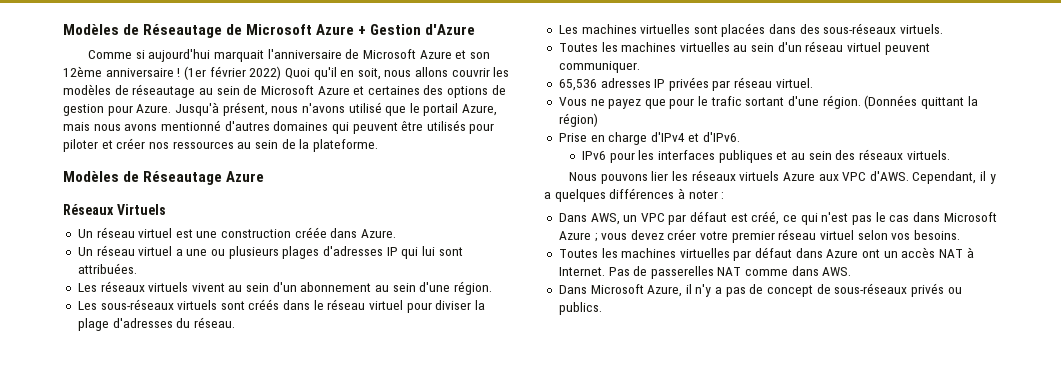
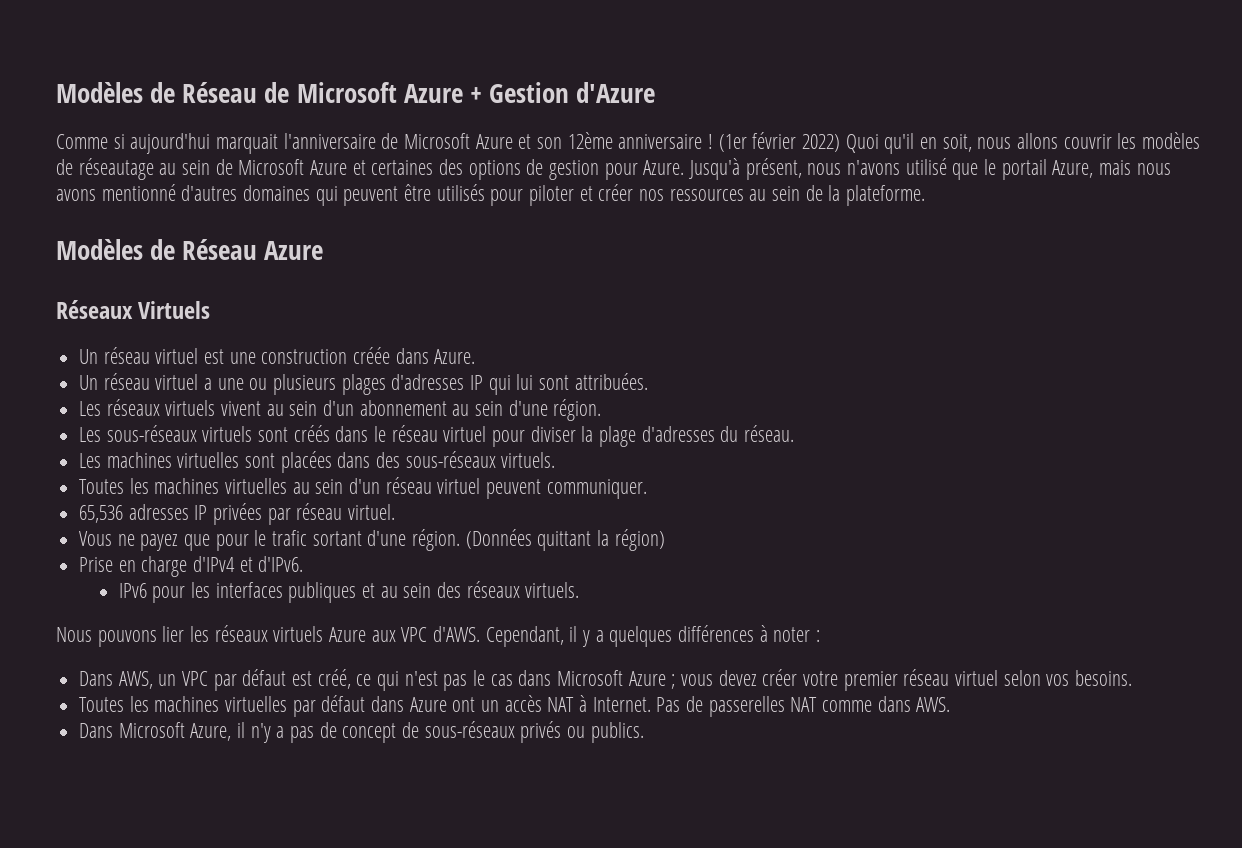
- Modèles de Réseautage de Microsoft Azure + Gestion d'Azure
+ Modèles de Réseau de Microsoft Azure + Gestion d'Azure
- Modèles de Réseautage Azure
+ Modèles de Réseau Azure

